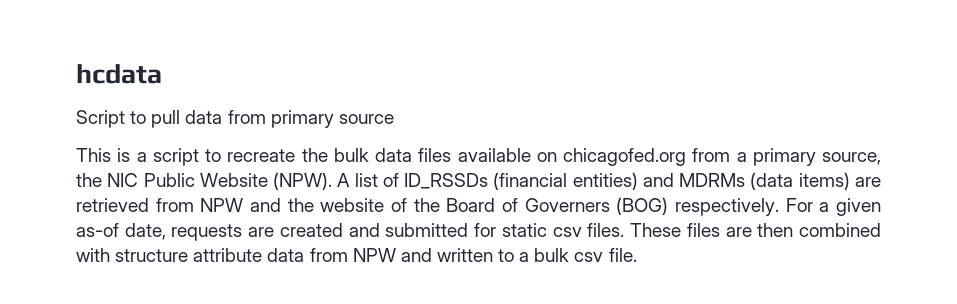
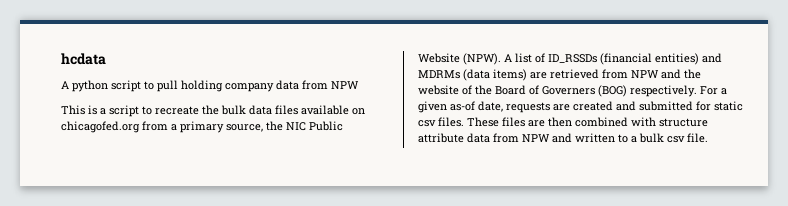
- Script to pull data from primary source
+ A python script to pull holding company data from NPW

